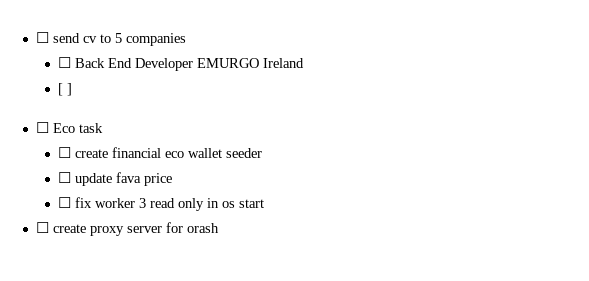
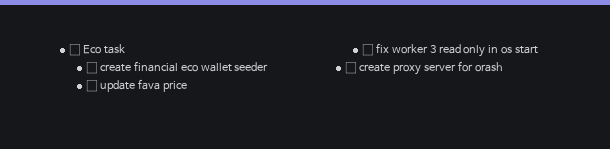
- ☐ send cv to 5 companies
- ☐ Back End Developer EMURGO Ireland
- [ ]

